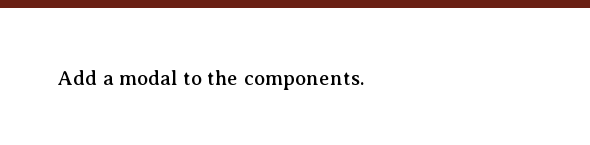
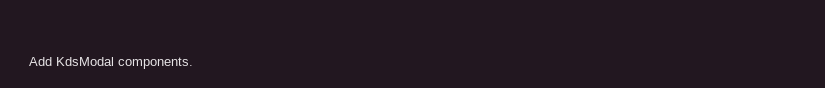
- Add a modal to the components.
+ Add KdsModal components.

